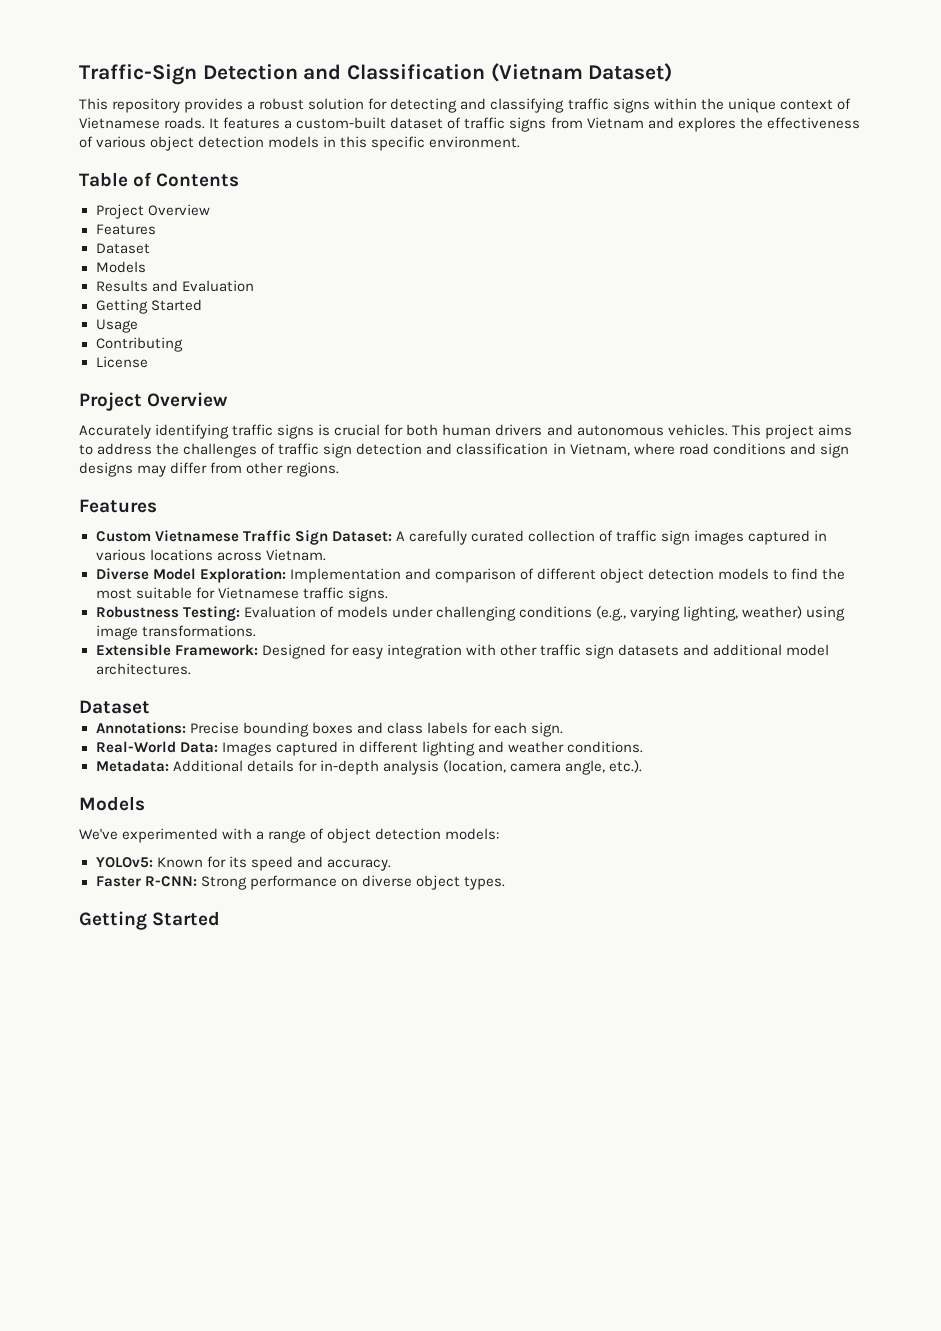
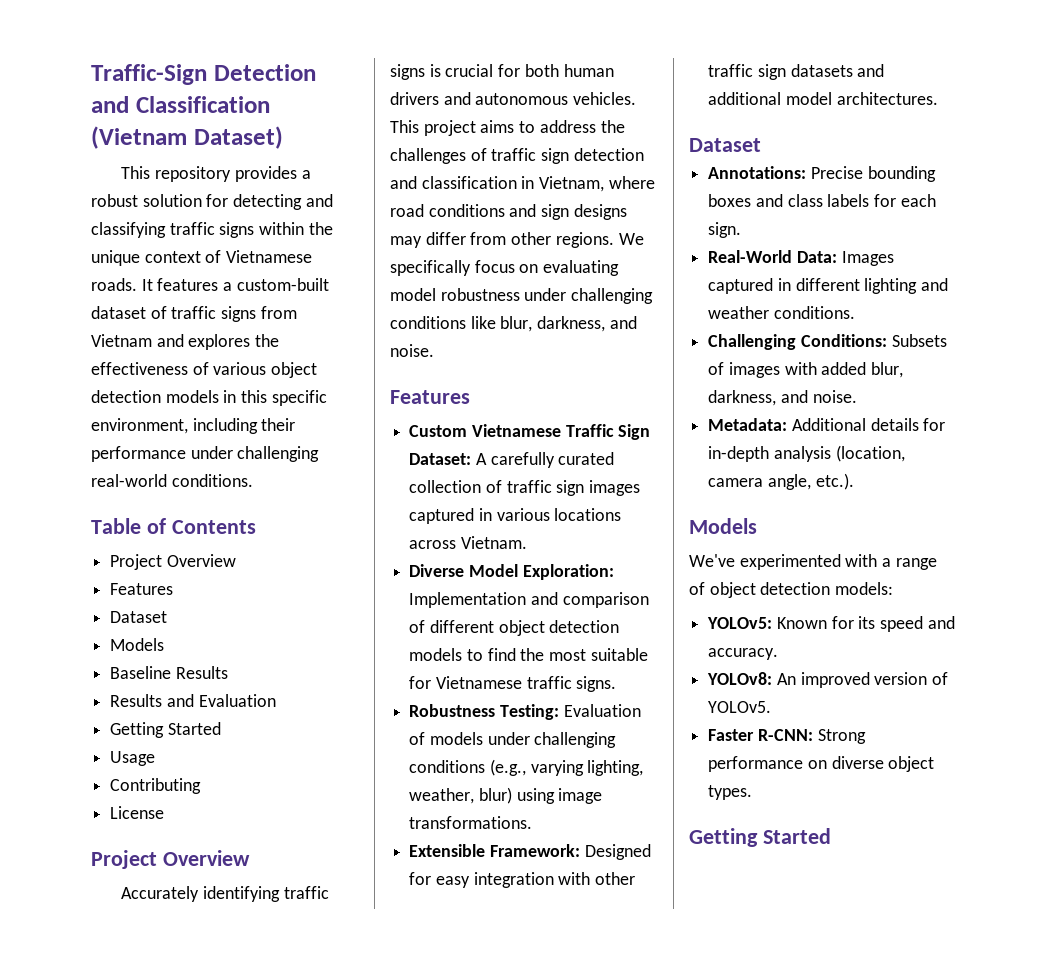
- It features a custom-built dataset of traffic signs from Vietnam and explores the effectiveness of various object detection models in this specific environment.
+ It features a custom-built dataset of traffic signs from Vietnam and explores the effectiveness of various object detection models in this specific environment, including their performance under challenging real-world conditions.
+ Baseline Results
+ We specifically focus on evaluating model robustness under challenging conditions like blur, darkness, and noise.
- Robustness Testing: Evaluation of models under challenging conditions (e.g., varying lighting, weather) using image transformations.
+ Robustness Testing: Evaluation of models under challenging conditions (e.g., varying lighting, weather, blur) using image transformations.
+ Challenging Conditions: Subsets of images with added blur, darkness, and noise.
+ YOLOv8: An improved version of YOLOv5.

